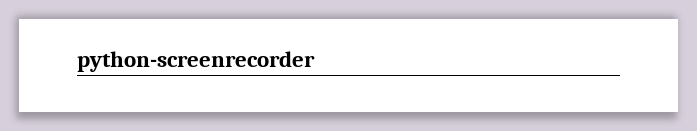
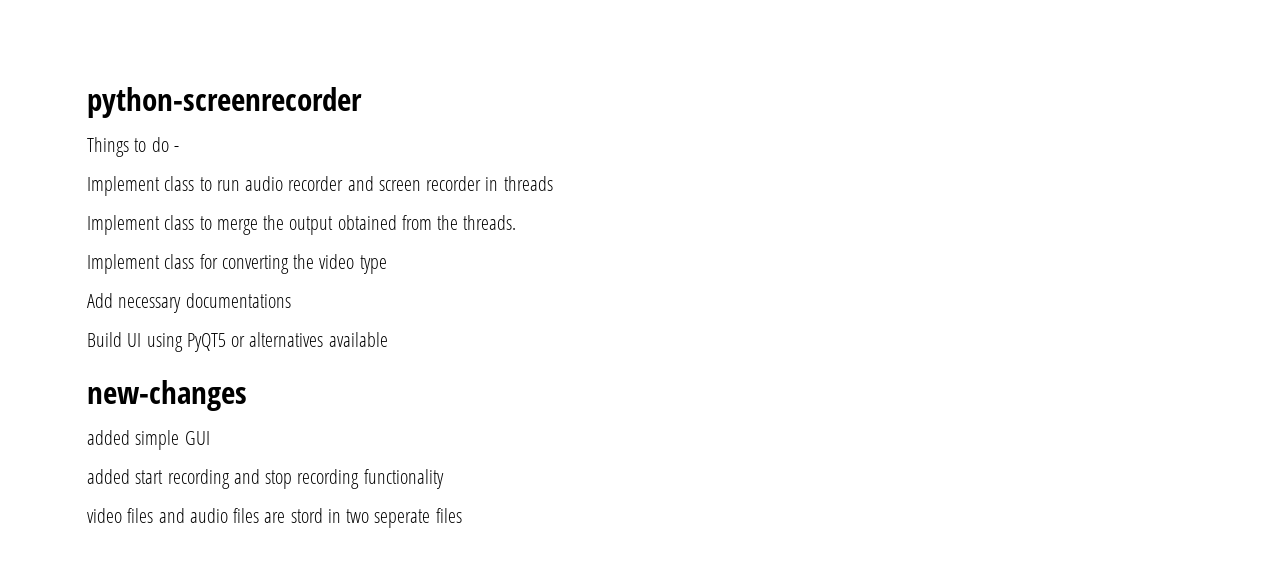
+ Things to do -
+ Implement class to run audio recorder and screen recorder in threads
+ Implement class to merge the output obtained from the threads.
+ Implement class for converting the video type
+ Add necessary documentations
+ Build UI using PyQT5 or alternatives available
+ new-changes
+ added simple GUI
+ added start recording and stop recording functionality
+ video files and audio files are stord in two seperate files

